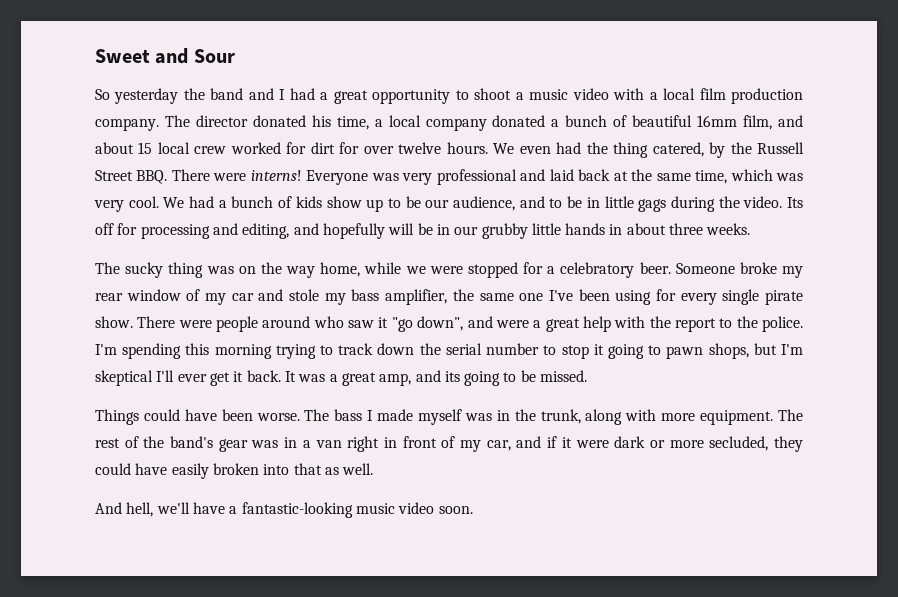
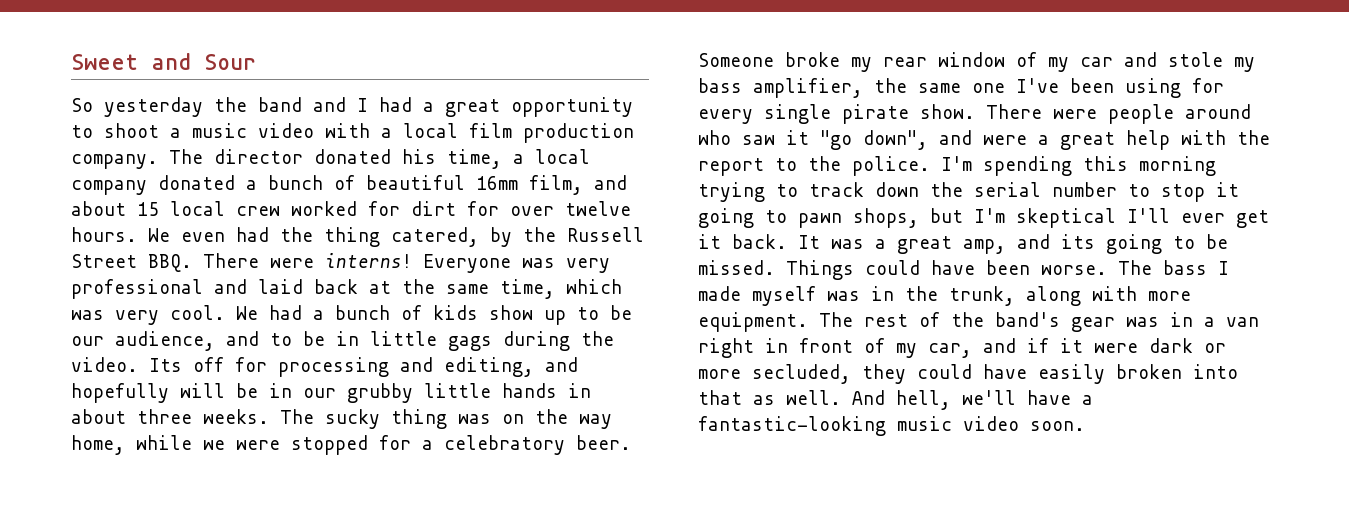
- Its off for processing and editing, and hopefully will be in our grubby little hands in about three weeks.
- The sucky thing was on the way home, while we were stopped for a celebratory beer.
+ Its off for processing and editing, and hopefully will be in our grubby little hands in about three weeks. The sucky thing was on the way home, while we were stopped for a celebratory beer.
- It was a great amp, and its going to be missed.
- Things could have been worse.
+ It was a great amp, and its going to be missed. Things could have been worse.
- The rest of the band's gear was in a van right in front of my car, and if it were dark or more secluded, they could have easily broken into that as well.
- And hell, we'll have a fantastic-looking music video soon.
+ The rest of the band's gear was in a van right in front of my car, and if it were dark or more secluded, they could have easily broken into that as well. And hell, we'll have a fantastic-looking music video soon.

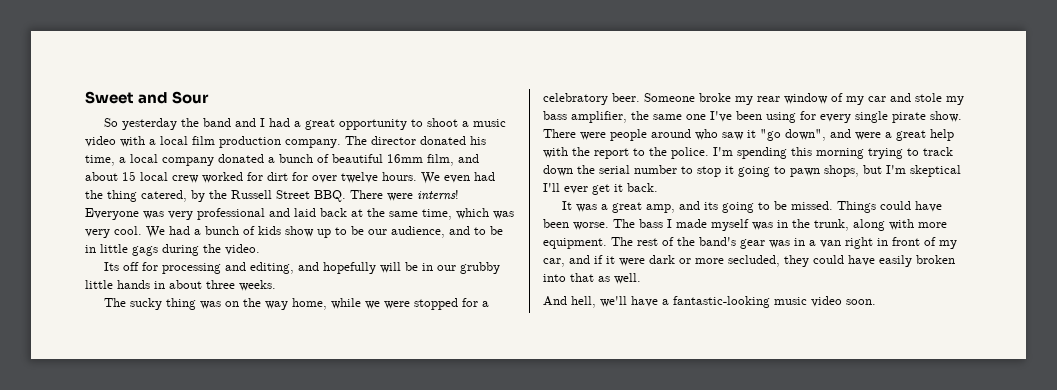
- We had a bunch of kids show up to be our audience, and to be in little gags during the video. Its off for processing and editing, and hopefully will be in our grubby little hands in about three weeks. The sucky thing was on the way home, while we were stopped for a celebratory beer.
+ We had a bunch of kids show up to be our audience, and to be in little gags during the video.
+ Its off for processing and editing, and hopefully will be in our grubby little hands in about three weeks.
+ The sucky thing was on the way home, while we were stopped for a celebratory beer.
- I'm spending this morning trying to track down the serial number to stop it going to pawn shops, but I'm skeptical I'll ever get it back. It was a great amp, and its going to be missed.
+ I'm spending this morning trying to track down the serial number to stop it going to pawn shops, but I'm skeptical I'll ever get it back.
+ It was a great amp, and its going to be missed.
- The rest of the band's gear was in a van right in front of my car, and if it were dark or more secluded, they could have easily broken into that as well. And hell, we'll have a fantastic-looking music video soon.
+ The rest of the band's gear was in a van right in front of my car, and if it were dark or more secluded, they could have easily broken into that as well.
+ And hell, we'll have a fantastic-looking music video soon.

